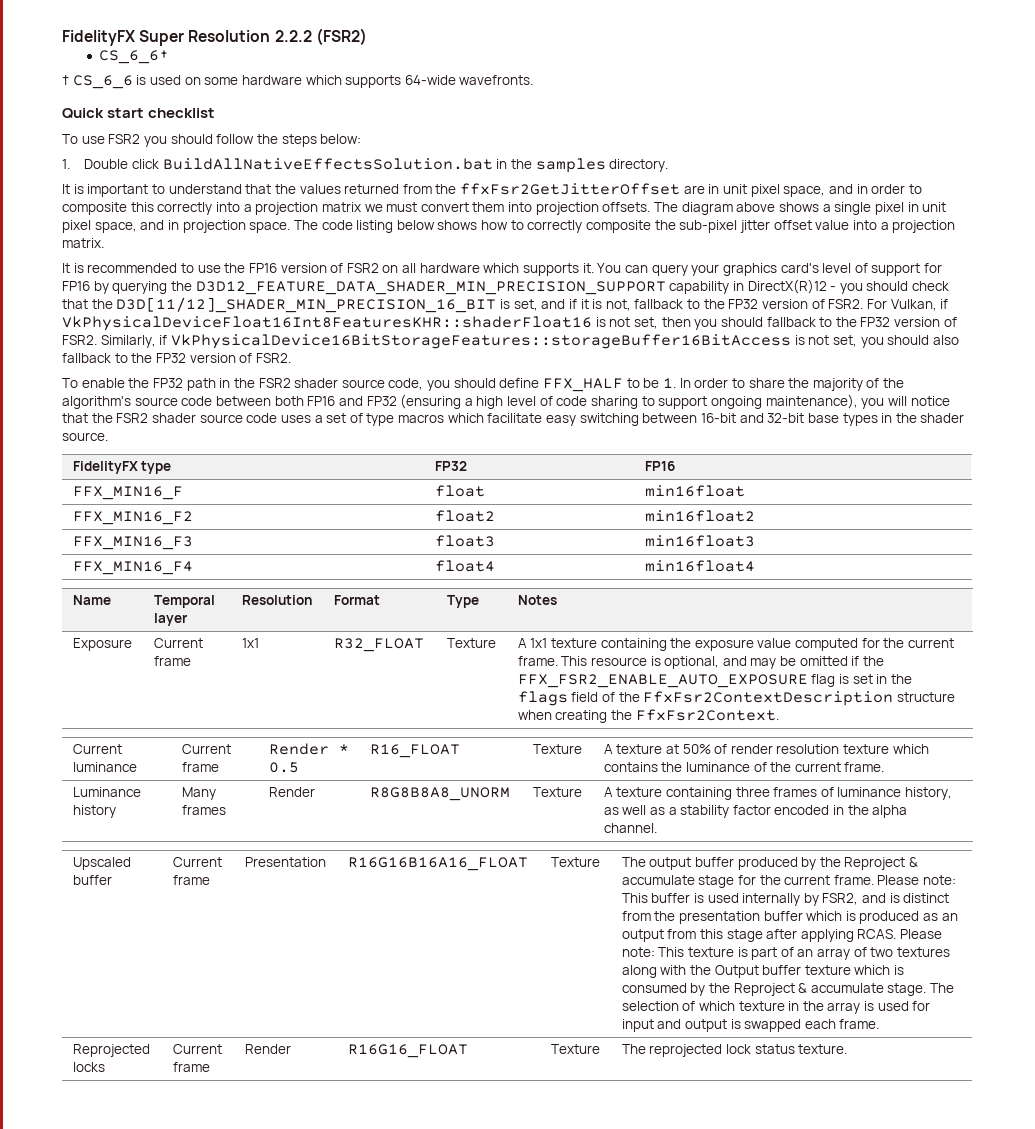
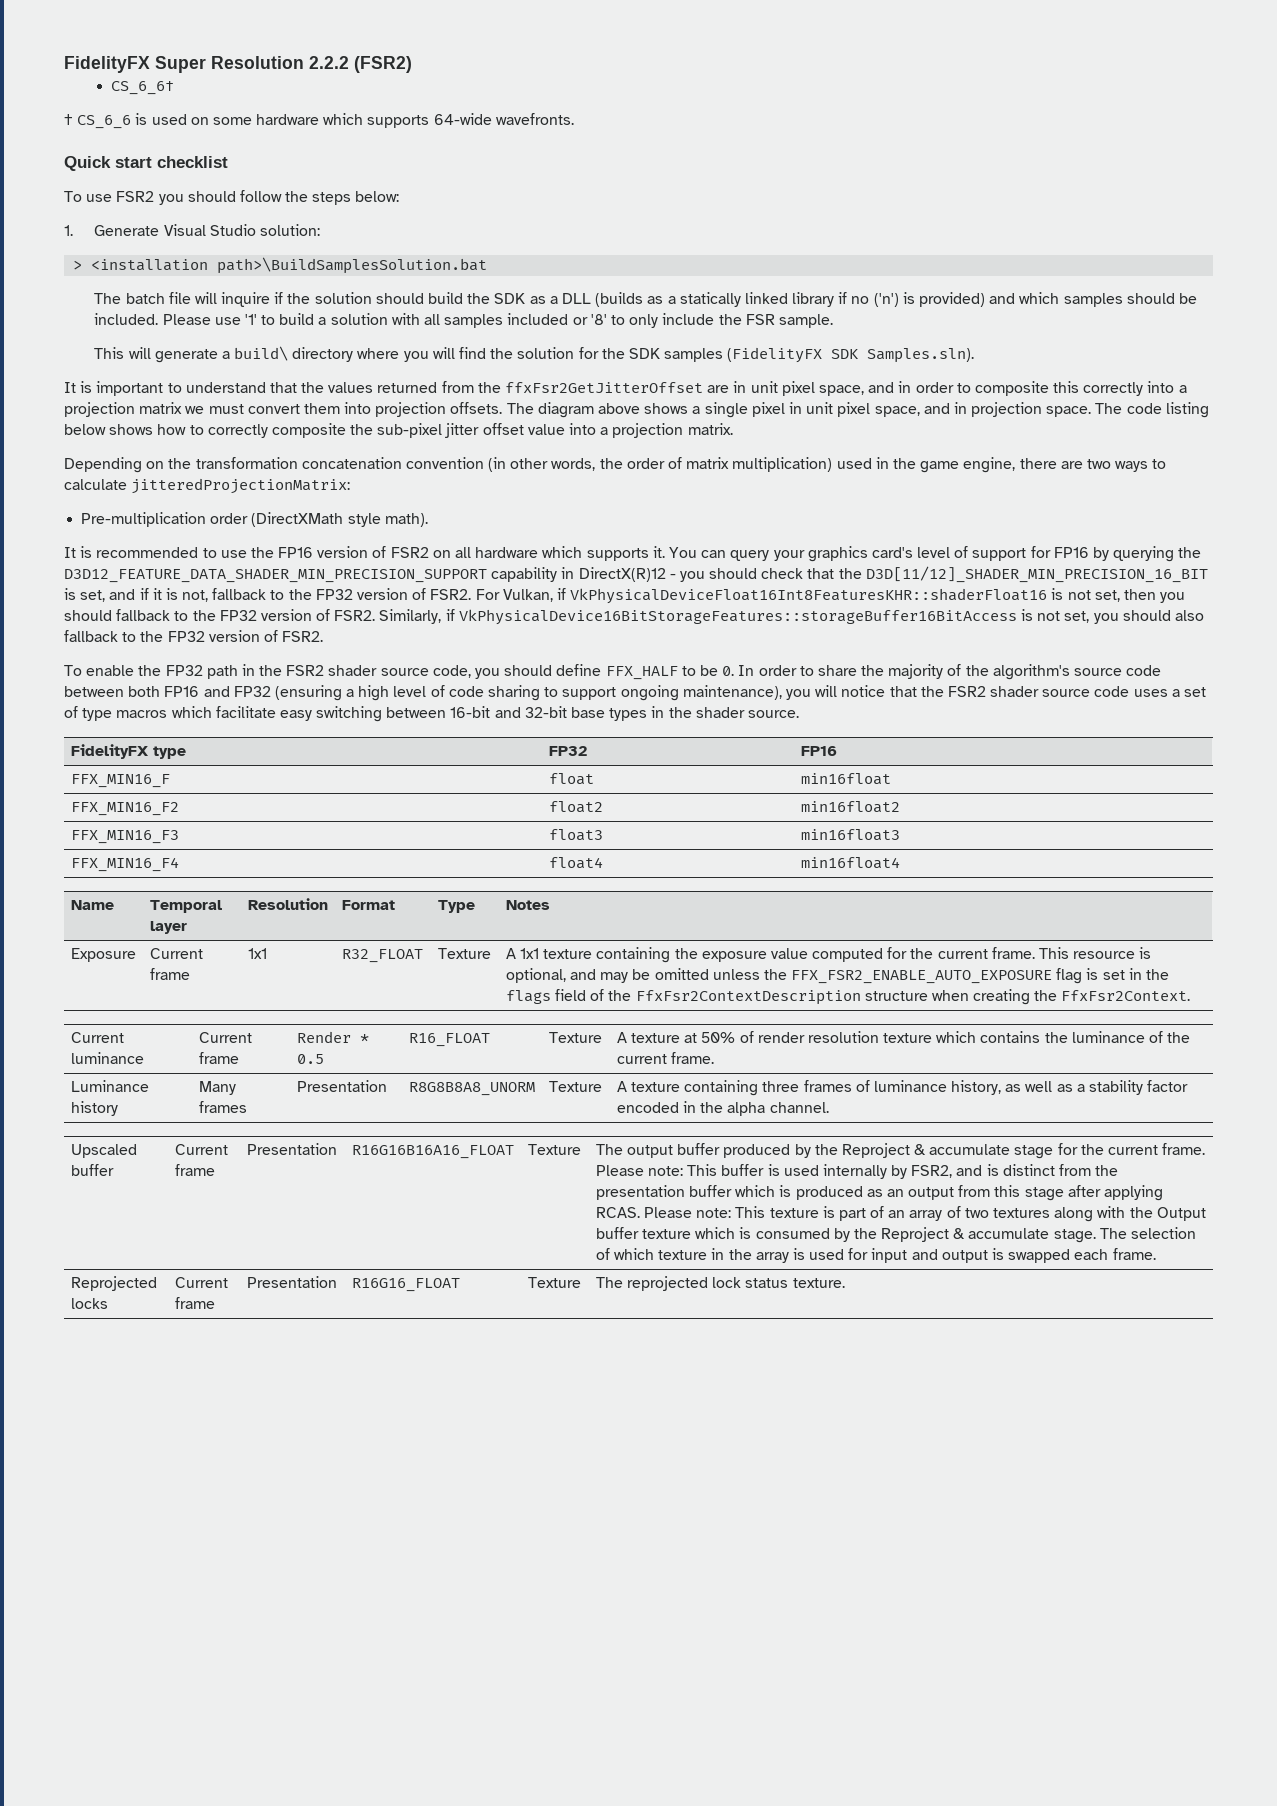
- 1. Double click BuildAllNativeEffectsSolution.bat in the samples directory.
+ 1. Generate Visual Studio solution:
+ > <installation path>\BuildSamplesSolution.bat
+ The batch file will inquire if the solution should build the SDK as a DLL (builds as a statically linked library if no ('n') is provided) and which samples should be included. Please use '1' to build a solution with all samples included or '8' to only include the FSR sample.
+ This will generate a build\ directory where you will find the solution for the SDK samples (FidelityFX SDK Samples.sln).
+ Depending on the transformation concatenation convention (in other words, the order of matrix multiplication) used in the game engine, there are two ways to calculate jitteredProjectionMatrix:
+ Pre-multiplication order (DirectXMath style math).
- To enable the FP32 path in the FSR2 shader source code, you should define FFX_HALF to be 1. In order to share the majority of the algorithm's source code between both FP16 and FP32 (ensuring a high level of code sharing to support ongoing maintenance), you will notice that the FSR2 shader source code uses a set of type macros which facilitate easy switching between 16-bit and 32-bit base types in the shader source.
+ To enable the FP32 path in the FSR2 shader source code, you should define FFX_HALF to be 0. In order to share the majority of the algorithm's source code between both FP16 and FP32 (ensuring a high level of code sharing to support ongoing maintenance), you will notice that the FSR2 shader source code uses a set of type macros which facilitate easy switching between 16-bit and 32-bit base types in the shader source.
- This resource is optional, and may be omitted if the FFX_FSR2_ENABLE_AUTO_EXPOSURE flag is set in the flags field of the FfxFsr2ContextDescription structure when creating the FfxFsr2Context.
+ This resource is optional, and may be omitted unless the FFX_FSR2_ENABLE_AUTO_EXPOSURE flag is set in the flags field of the FfxFsr2ContextDescription structure when creating the FfxFsr2Context.
- Luminance history | Many frames | Render | R8G8B8A8_UNORM | Texture | A texture containing three frames of luminance history, as well as a stability factor encoded in the alpha channel.
+ Luminance history | Many frames | Presentation | R8G8B8A8_UNORM | Texture | A texture containing three frames of luminance history, as well as a stability factor encoded in the alpha channel.
- Reprojected locks | Current frame | Render | R16G16_FLOAT | Texture | The reprojected lock status texture.
+ Reprojected locks | Current frame | Presentation | R16G16_FLOAT | Texture | The reprojected lock status texture.

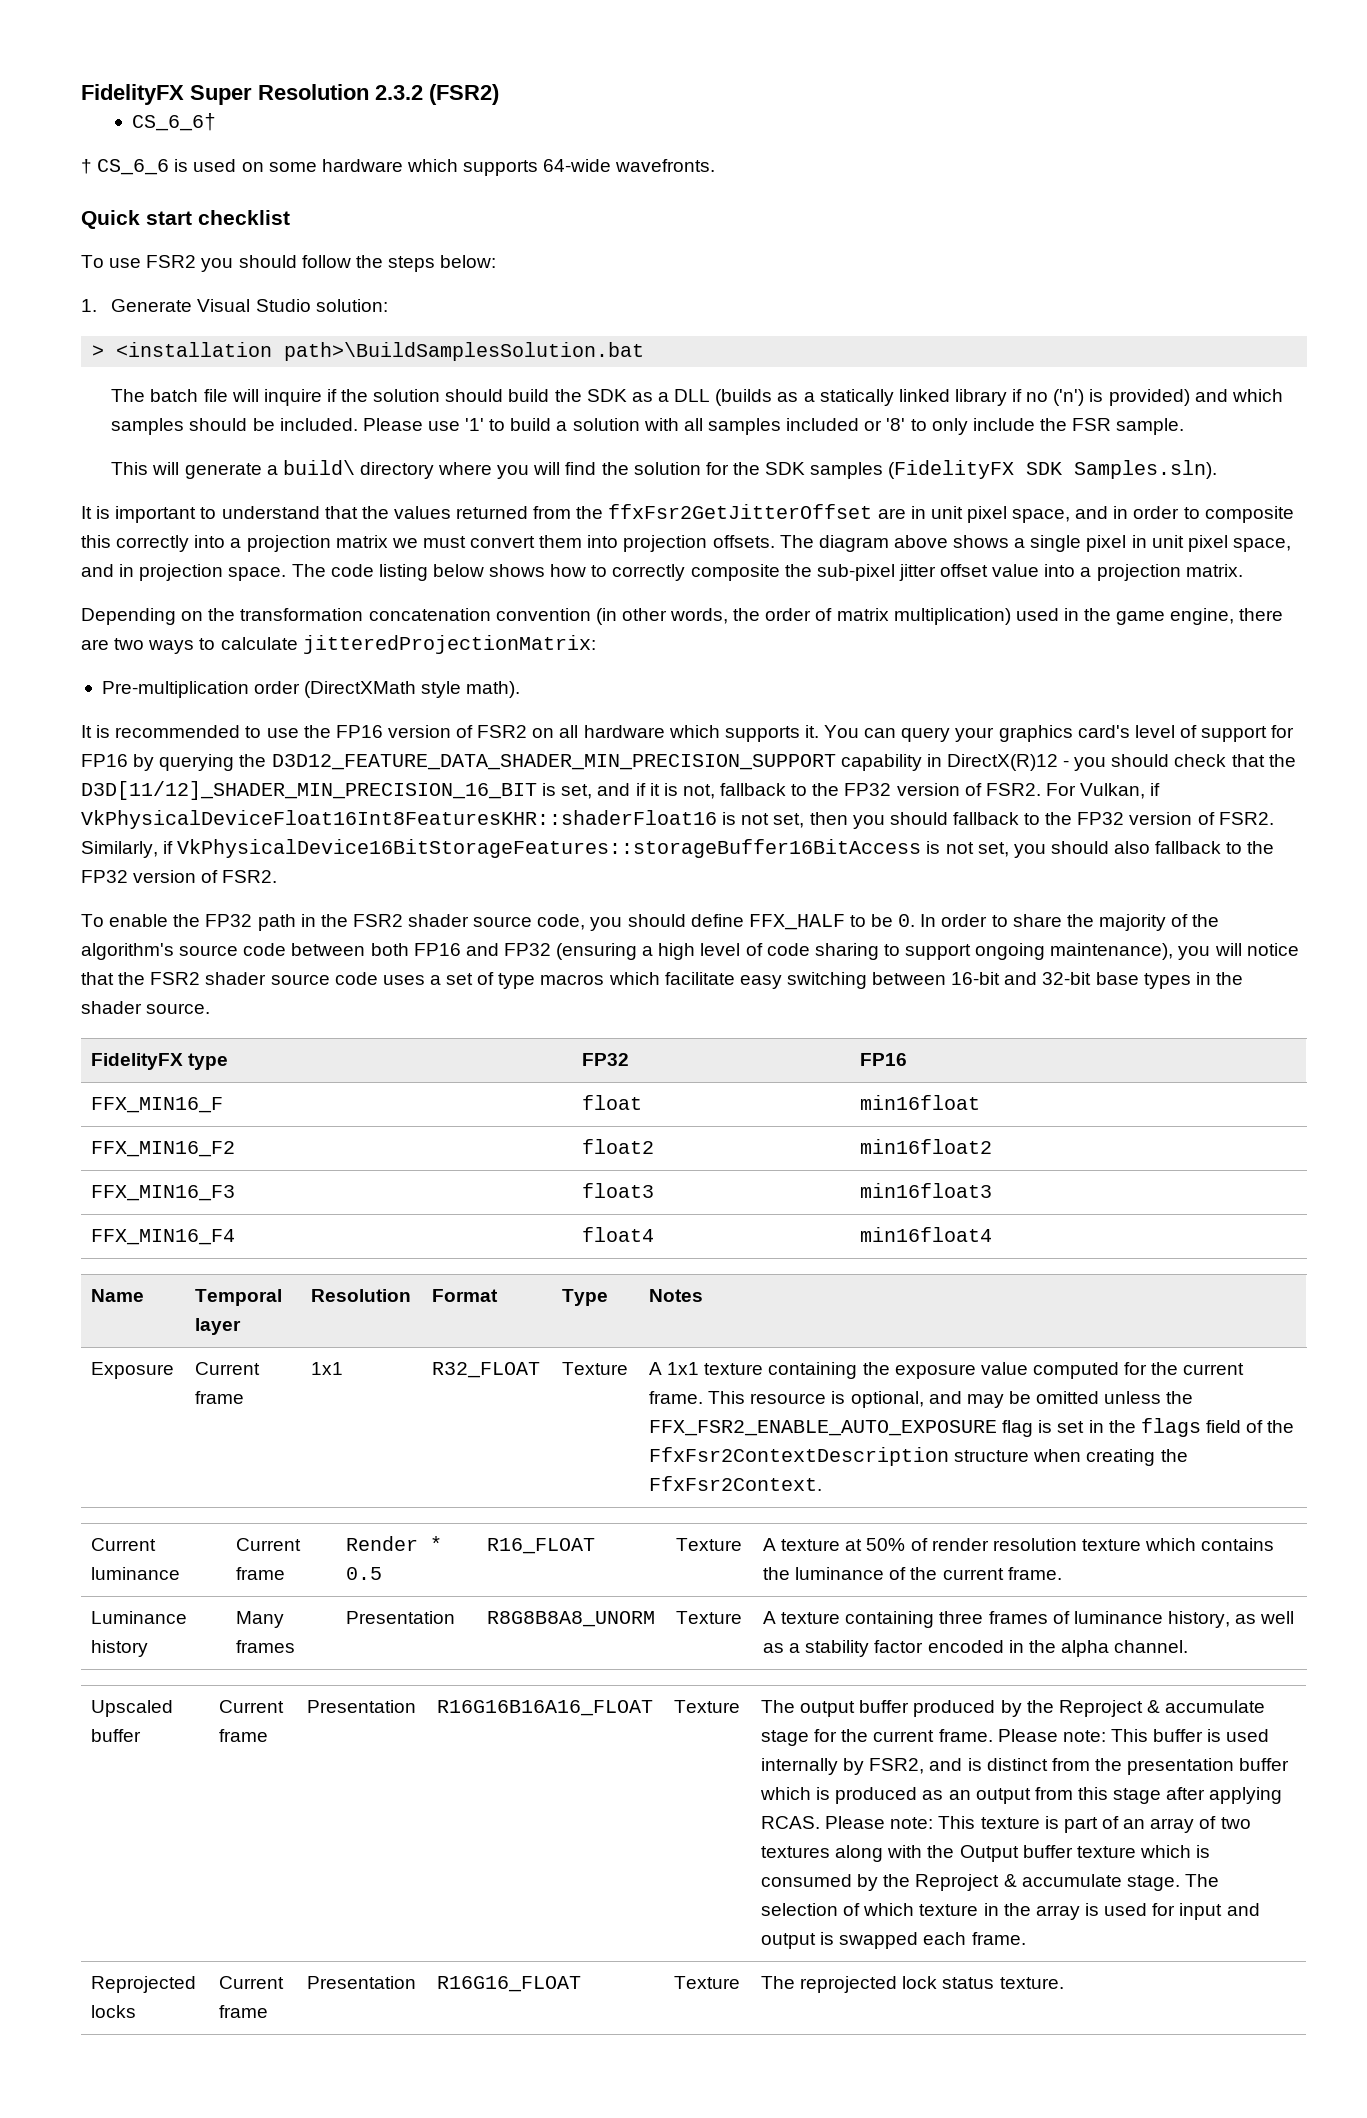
- FidelityFX Super Resolution 2.2.2 (FSR2)
+ FidelityFX Super Resolution 2.3.2 (FSR2)

